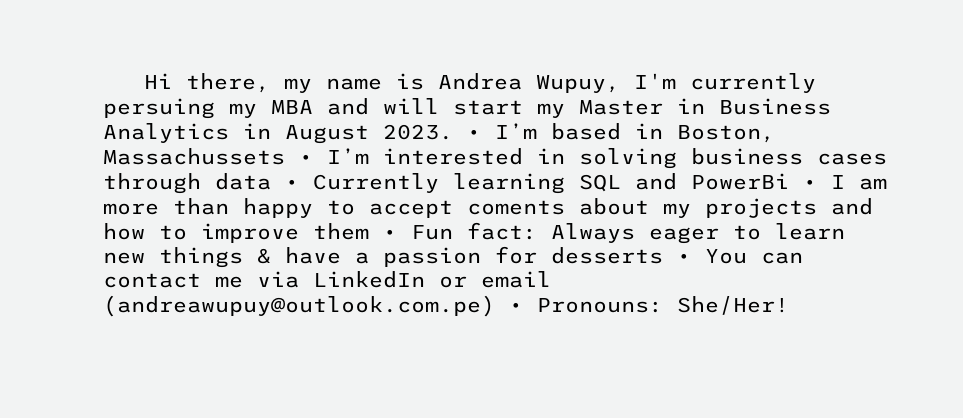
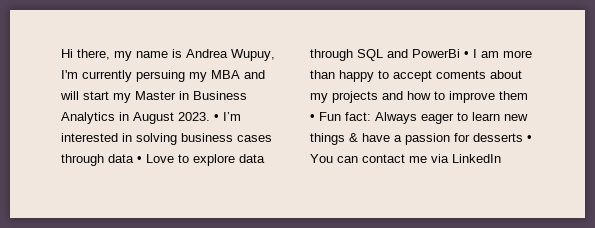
- • I’m based in Boston, Massachussets • I’m interested in solving business cases through data • Currently learning SQL and PowerBi • I am more than happy to accept coments about my projects and how to improve them • Fun fact: Always eager to learn new things & have a passion for desserts • You can contact me via LinkedIn or email (andreawupuy@outlook.com.pe) • Pronouns: She/Her!
+ • I’m interested in solving business cases through data • Love to explore data through SQL and PowerBi • I am more than happy to accept coments about my projects and how to improve them • Fun fact: Always eager to learn new things & have a passion for desserts • You can contact me via LinkedIn

